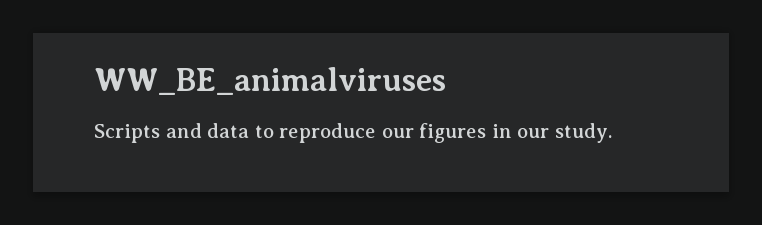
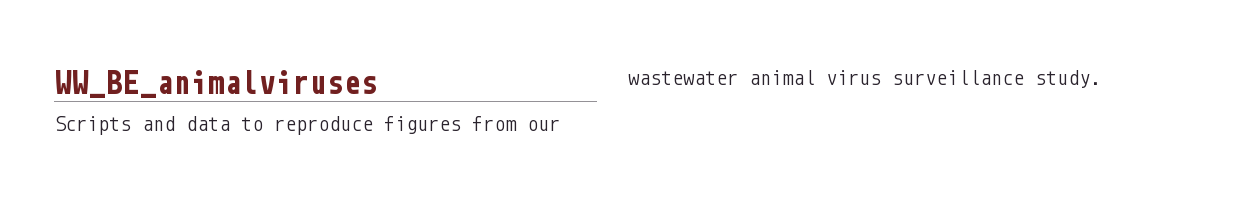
- Scripts and data to reproduce our figures in our study.
+ Scripts and data to reproduce figures from our wastewater animal virus surveillance study.

